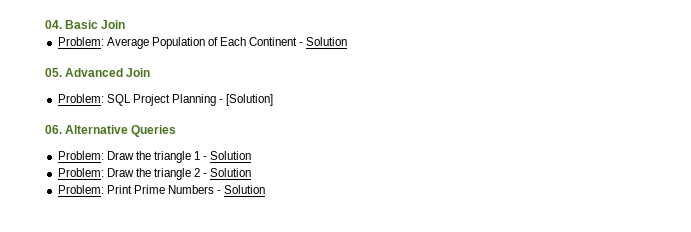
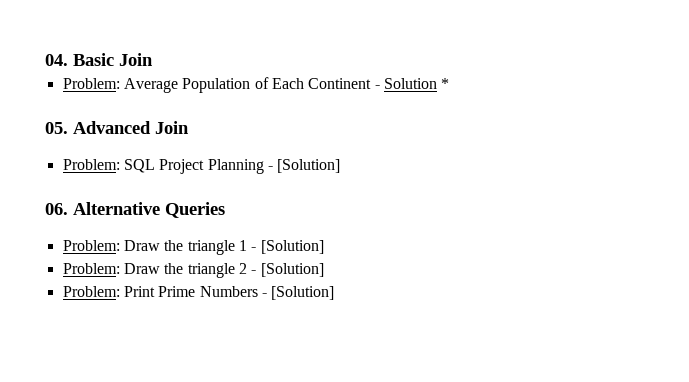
- Problem: Average Population of Each Continent - Solution
+ Problem: Average Population of Each Continent - Solution *
- Problem: Draw the triangle 1 - Solution
+ Problem: Draw the triangle 1 - [Solution]
- Problem: Draw the triangle 2 - Solution
+ Problem: Draw the triangle 2 - [Solution]
- Problem: Print Prime Numbers - Solution
+ Problem: Print Prime Numbers - [Solution]

